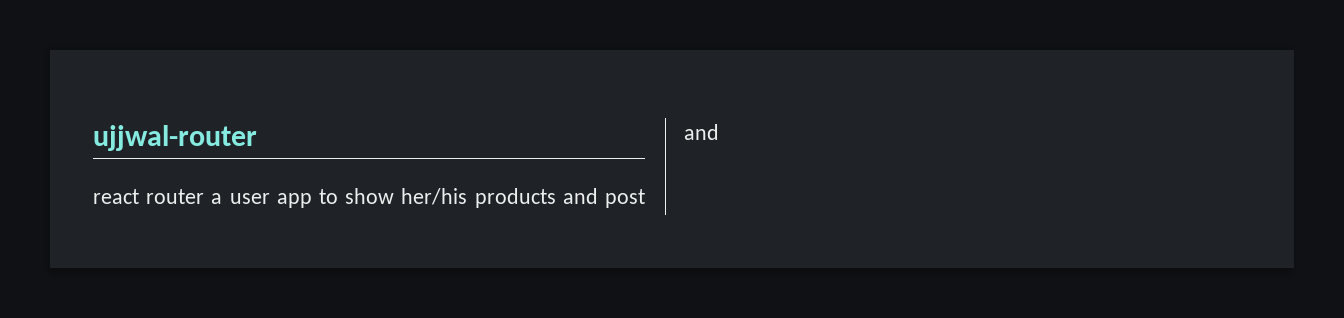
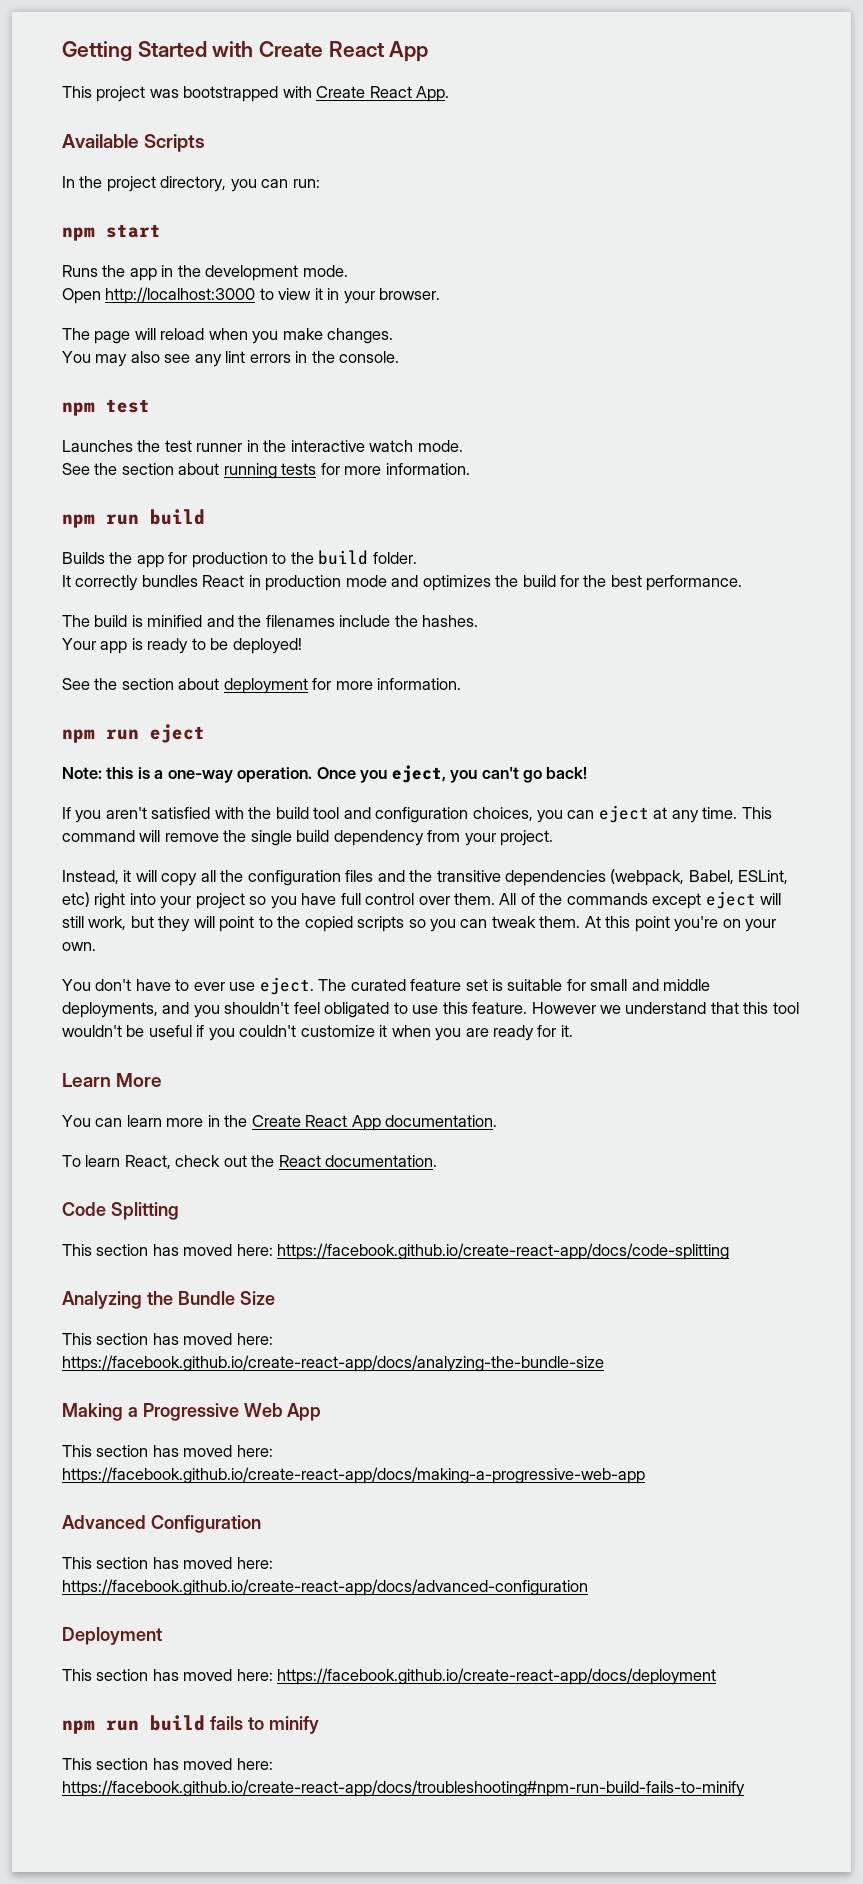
- ujjwal-router
- react router a user app to show her/his products and post and
+ Getting Started with Create React App
+ This project was bootstrapped with Create React App.
+ Available Scripts
+ In the project directory, you can run:
+ npm start
+ Runs the app in the development mode.
+ Open http://localhost:3000 to view it in your browser.
+ The page will reload when you make changes.
+ You may also see any lint errors in the console.
+ npm test
+ Launches the test runner in the interactive watch mode.
+ See the section about running tests for more information.
+ npm run build
+ Builds the app for production to the build folder.
+ It correctly bundles React in production mode and optimizes the build for the best performance.
+ The build is minified and the filenames include the hashes.
+ Your app is ready to be deployed!
+ See the section about deployment for more information.
+ npm run eject
+ Note: this is a one-way operation. Once you eject, you can't go back!
+ If you aren't satisfied with the build tool and configuration choices, you can eject at any time. This command will remove the single build dependency from your project.
+ Instead, it will copy all the configuration files and the transitive dependencies (webpack, Babel, ESLint, etc) right into your project so you have full control over them. All of the commands except eject will still work, but they will point to the copied scripts so you can tweak them. At this point you're on your own.
+ You don't have to ever use eject. The curated feature set is suitable for small and middle deployments, and you shouldn't feel obligated to use this feature. However we understand that this tool wouldn't be useful if you couldn't customize it when you are ready for it.
+ Learn More
+ You can learn more in the Create React App documentation.
+ To learn React, check out the React documentation.
+ Code Splitting
+ This section has moved here: https://facebook.github.io/create-react-app/docs/code-splitting
+ Analyzing the Bundle Size
+ This section has moved here: https://facebook.github.io/create-react-app/docs/analyzing-the-bundle-size
+ Making a Progressive Web App
+ This section has moved here: https://facebook.github.io/create-react-app/docs/making-a-progressive-web-app
+ Advanced Configuration
+ This section has moved here: https://facebook.github.io/create-react-app/docs/advanced-configuration
+ Deployment
+ This section has moved here: https://facebook.github.io/create-react-app/docs/deployment
+ npm run build fails to minify
+ This section has moved here: https://facebook.github.io/create-react-app/docs/troubleshooting#npm-run-build-fails-to-minify

